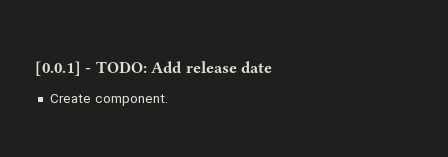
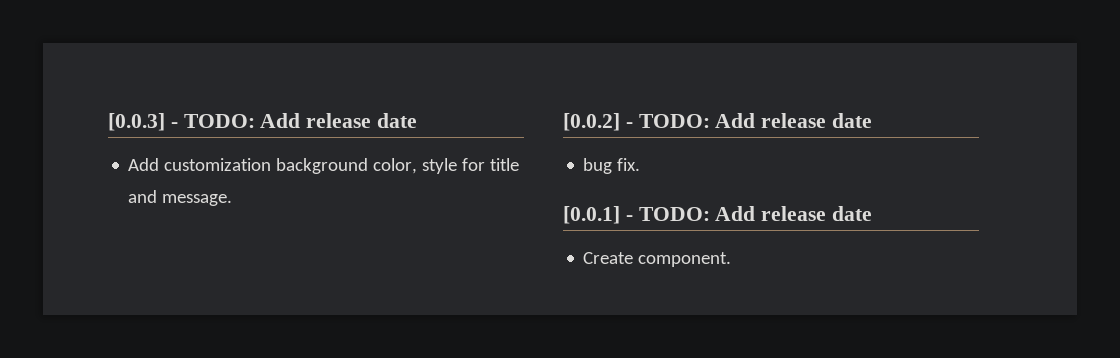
+ [0.0.3] - TODO: Add release date
+ Add customization background color, style for title and message.
+ [0.0.2] - TODO: Add release date
+ bug fix.

